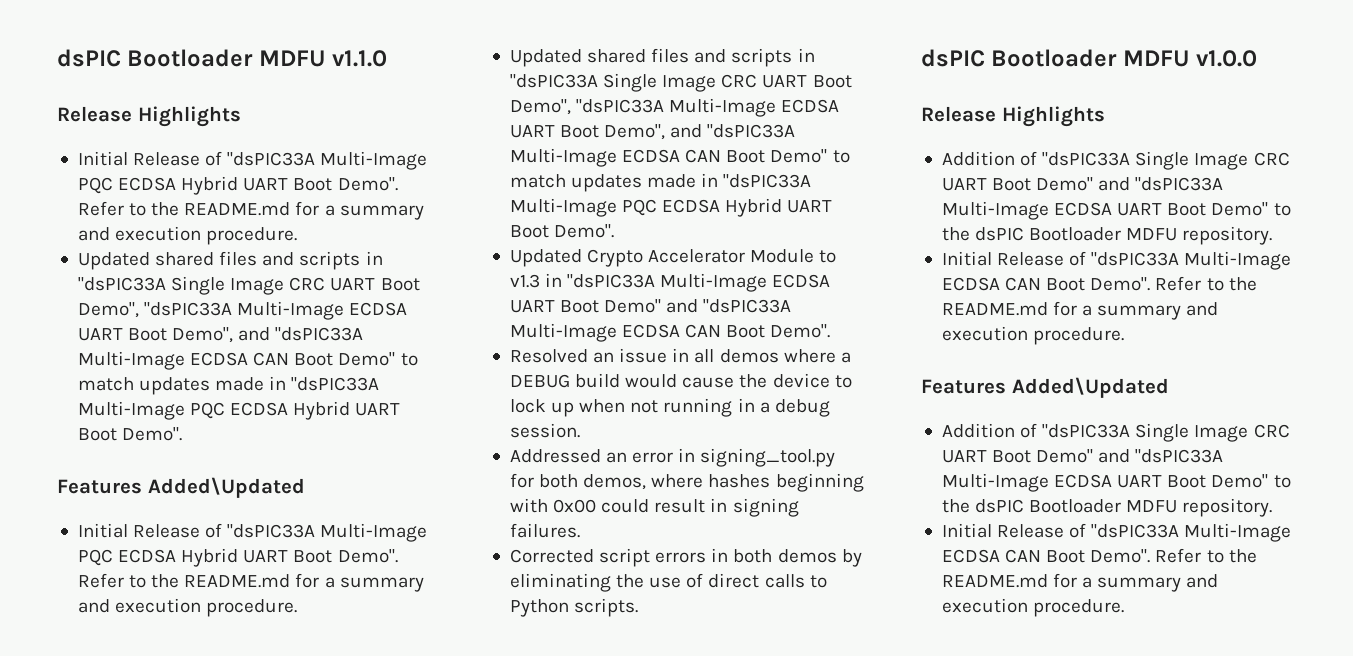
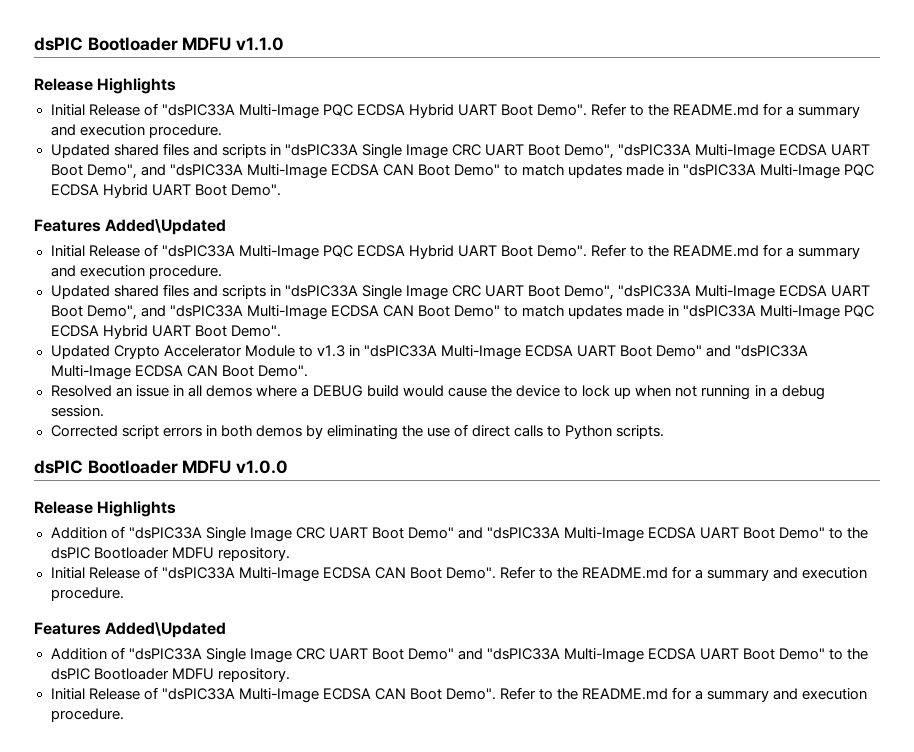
- Addressed an error in signing_tool.py for both demos, where hashes beginning with 0x00 could result in signing failures.

